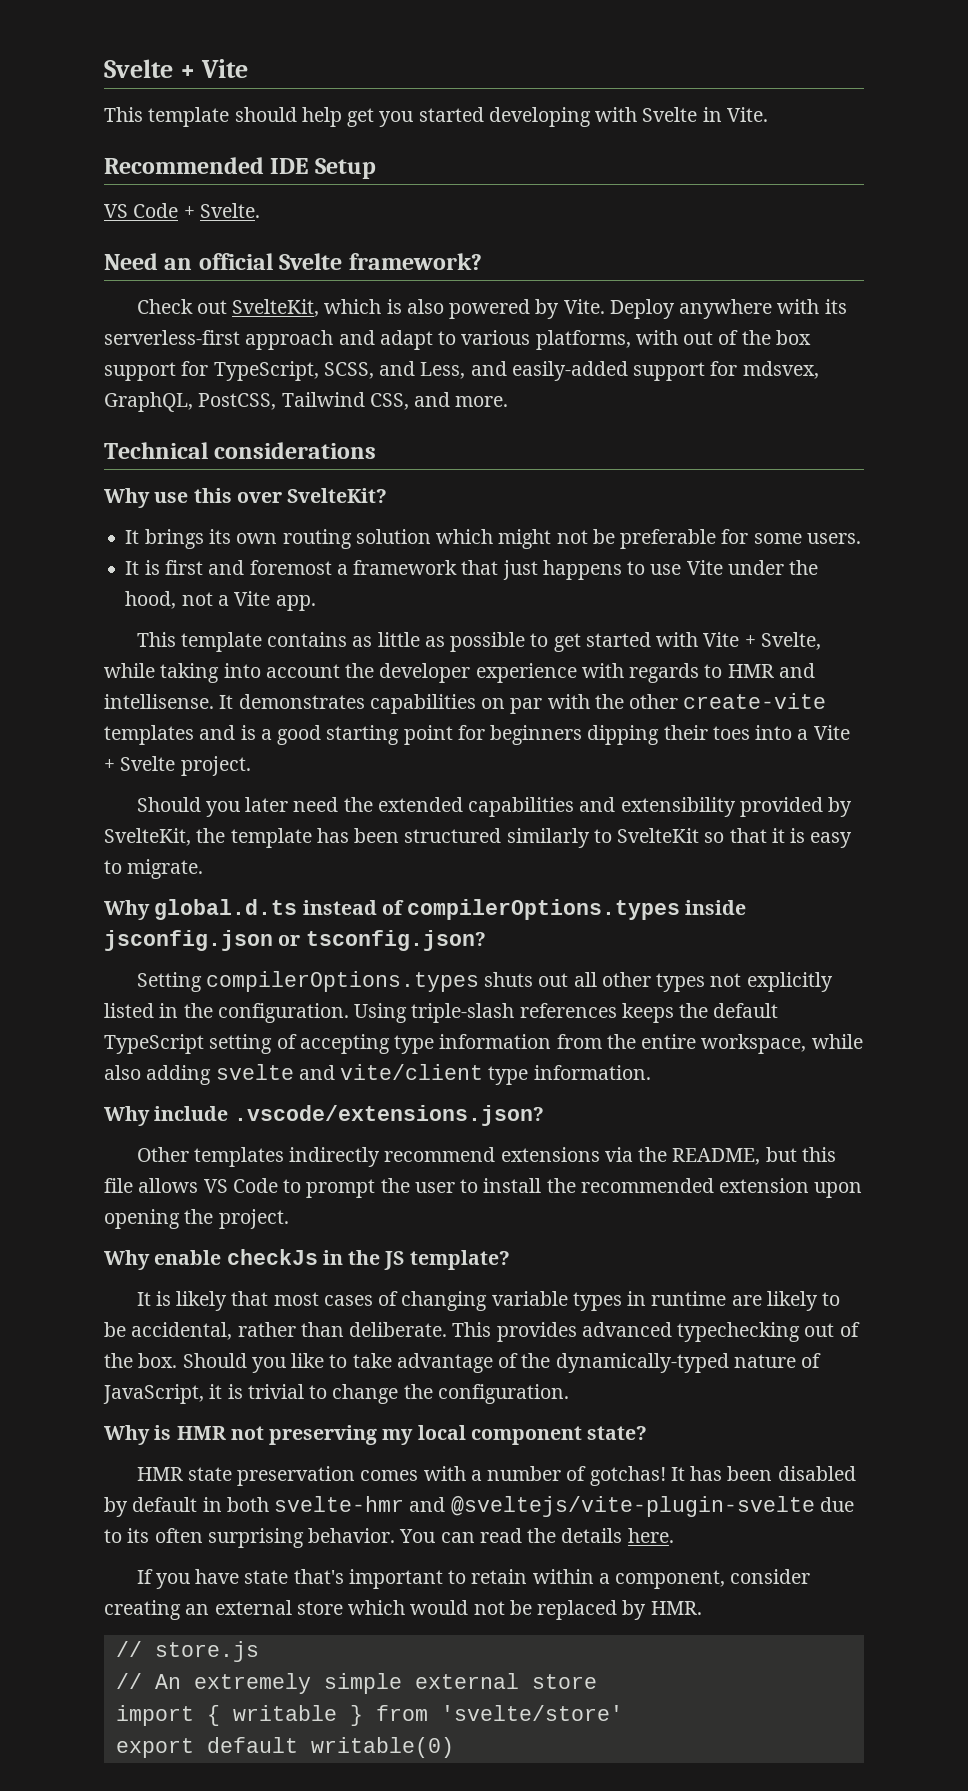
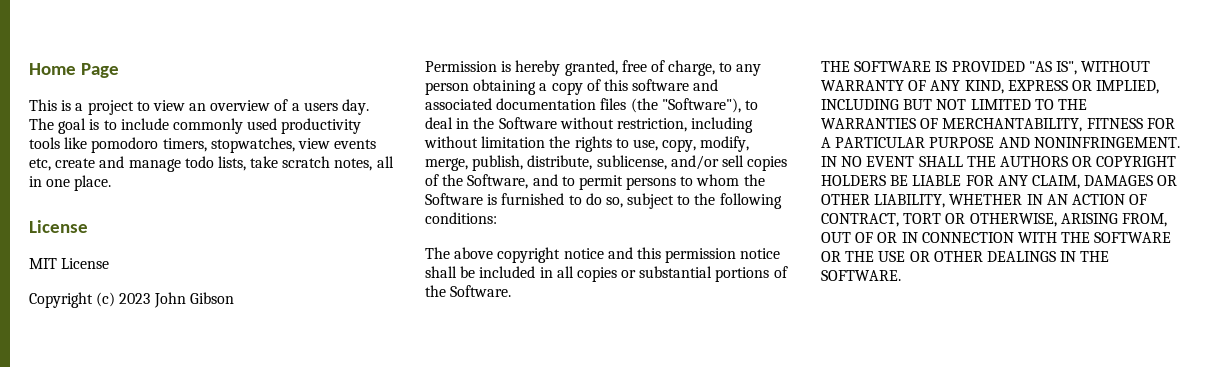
- Svelte + Vite
- This template should help get you started developing with Svelte in Vite.
- Recommended IDE Setup
- VS Code + Svelte.
- Need an official Svelte framework?
- Check out SvelteKit, which is also powered by Vite. Deploy anywhere with its serverless-first approach and adapt to various platforms, with out of the box support for TypeScript, SCSS, and Less, and easily-added support for mdsvex, GraphQL, PostCSS, Tailwind CSS, and more.
- Technical considerations
- Why use this over SvelteKit?
- It brings its own routing solution which might not be preferable for some users.
- It is first and foremost a framework that just happens to use Vite under the hood, not a Vite app.
- This template contains as little as possible to get started with Vite + Svelte, while taking into account the developer experience with regards to HMR and intellisense. It demonstrates capabilities on par with the other create-vite templates and is a good starting point for beginners dipping their toes into a Vite + Svelte project.
- Should you later need the extended capabilities and extensibility provided by SvelteKit, the template has been structured similarly to SvelteKit so that it is easy to migrate.
- Why global.d.ts instead of compilerOptions.types inside jsconfig.json or tsconfig.json?
- Setting compilerOptions.types shuts out all other types not explicitly listed in the configuration. Using triple-slash references keeps the default TypeScript setting of accepting type information from the entire workspace, while also adding svelte and vite/client type information.
- Why include .vscode/extensions.json?
- Other templates indirectly recommend extensions via the README, but this file allows VS Code to prompt the user to install the recommended extension upon opening the project.
- Why enable checkJs in the JS template?
- It is likely that most cases of changing variable types in runtime are likely to be accidental, rather than deliberate. This provides advanced typechecking out of the box. Should you like to take advantage of the dynamically-typed nature of JavaScript, it is trivial to change the configuration.
- Why is HMR not preserving my local component state?
- HMR state preservation comes with a number of gotchas! It has been disabled by default in both svelte-hmr and @sveltejs/vite-plugin-svelte due to its often surprising behavior. You can read the details here.
- If you have state that's important to retain within a component, consider creating an external store which would not be replaced by HMR.
- // store.js
- // An extremely simple external store
- import { writable } from 'svelte/store'
- export default writable(0)
+ Home Page
+ This is a project to view an overview of a users day. The goal is to include commonly used productivity tools like pomodoro timers, stopwatches, view events etc, create and manage todo lists, take scratch notes, all in one place.
+ License
+ MIT License
+ Copyright (c) 2023 John Gibson
+ Permission is hereby granted, free of charge, to any person obtaining a copy of this software and associated documentation files (the "Software"), to deal in the Software without restriction, including without limitation the rights to use, copy, modify, merge, publish, distribute, sublicense, and/or sell copies of the Software, and to permit persons to whom the Software is furnished to do so, subject to the following conditions:
+ The above copyright notice and this permission notice shall be included in all copies or substantial portions of the Software.
+ THE SOFTWARE IS PROVIDED "AS IS", WITHOUT WARRANTY OF ANY KIND, EXPRESS OR IMPLIED, INCLUDING BUT NOT LIMITED TO THE WARRANTIES OF MERCHANTABILITY, FITNESS FOR A PARTICULAR PURPOSE AND NONINFRINGEMENT. IN NO EVENT SHALL THE AUTHORS OR COPYRIGHT HOLDERS BE LIABLE FOR ANY CLAIM, DAMAGES OR OTHER LIABILITY, WHETHER IN AN ACTION OF CONTRACT, TORT OR OTHERWISE, ARISING FROM, OUT OF OR IN CONNECTION WITH THE SOFTWARE OR THE USE OR OTHER DEALINGS IN THE SOFTWARE.

